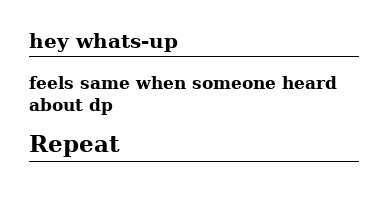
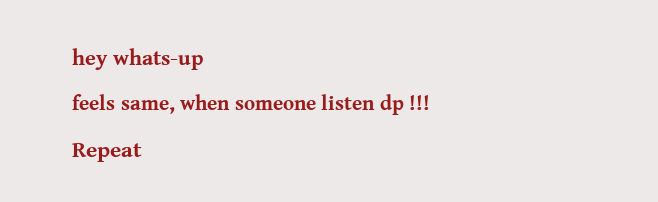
- feels same when someone heard about dp
+ feels same, when someone listen dp !!!

